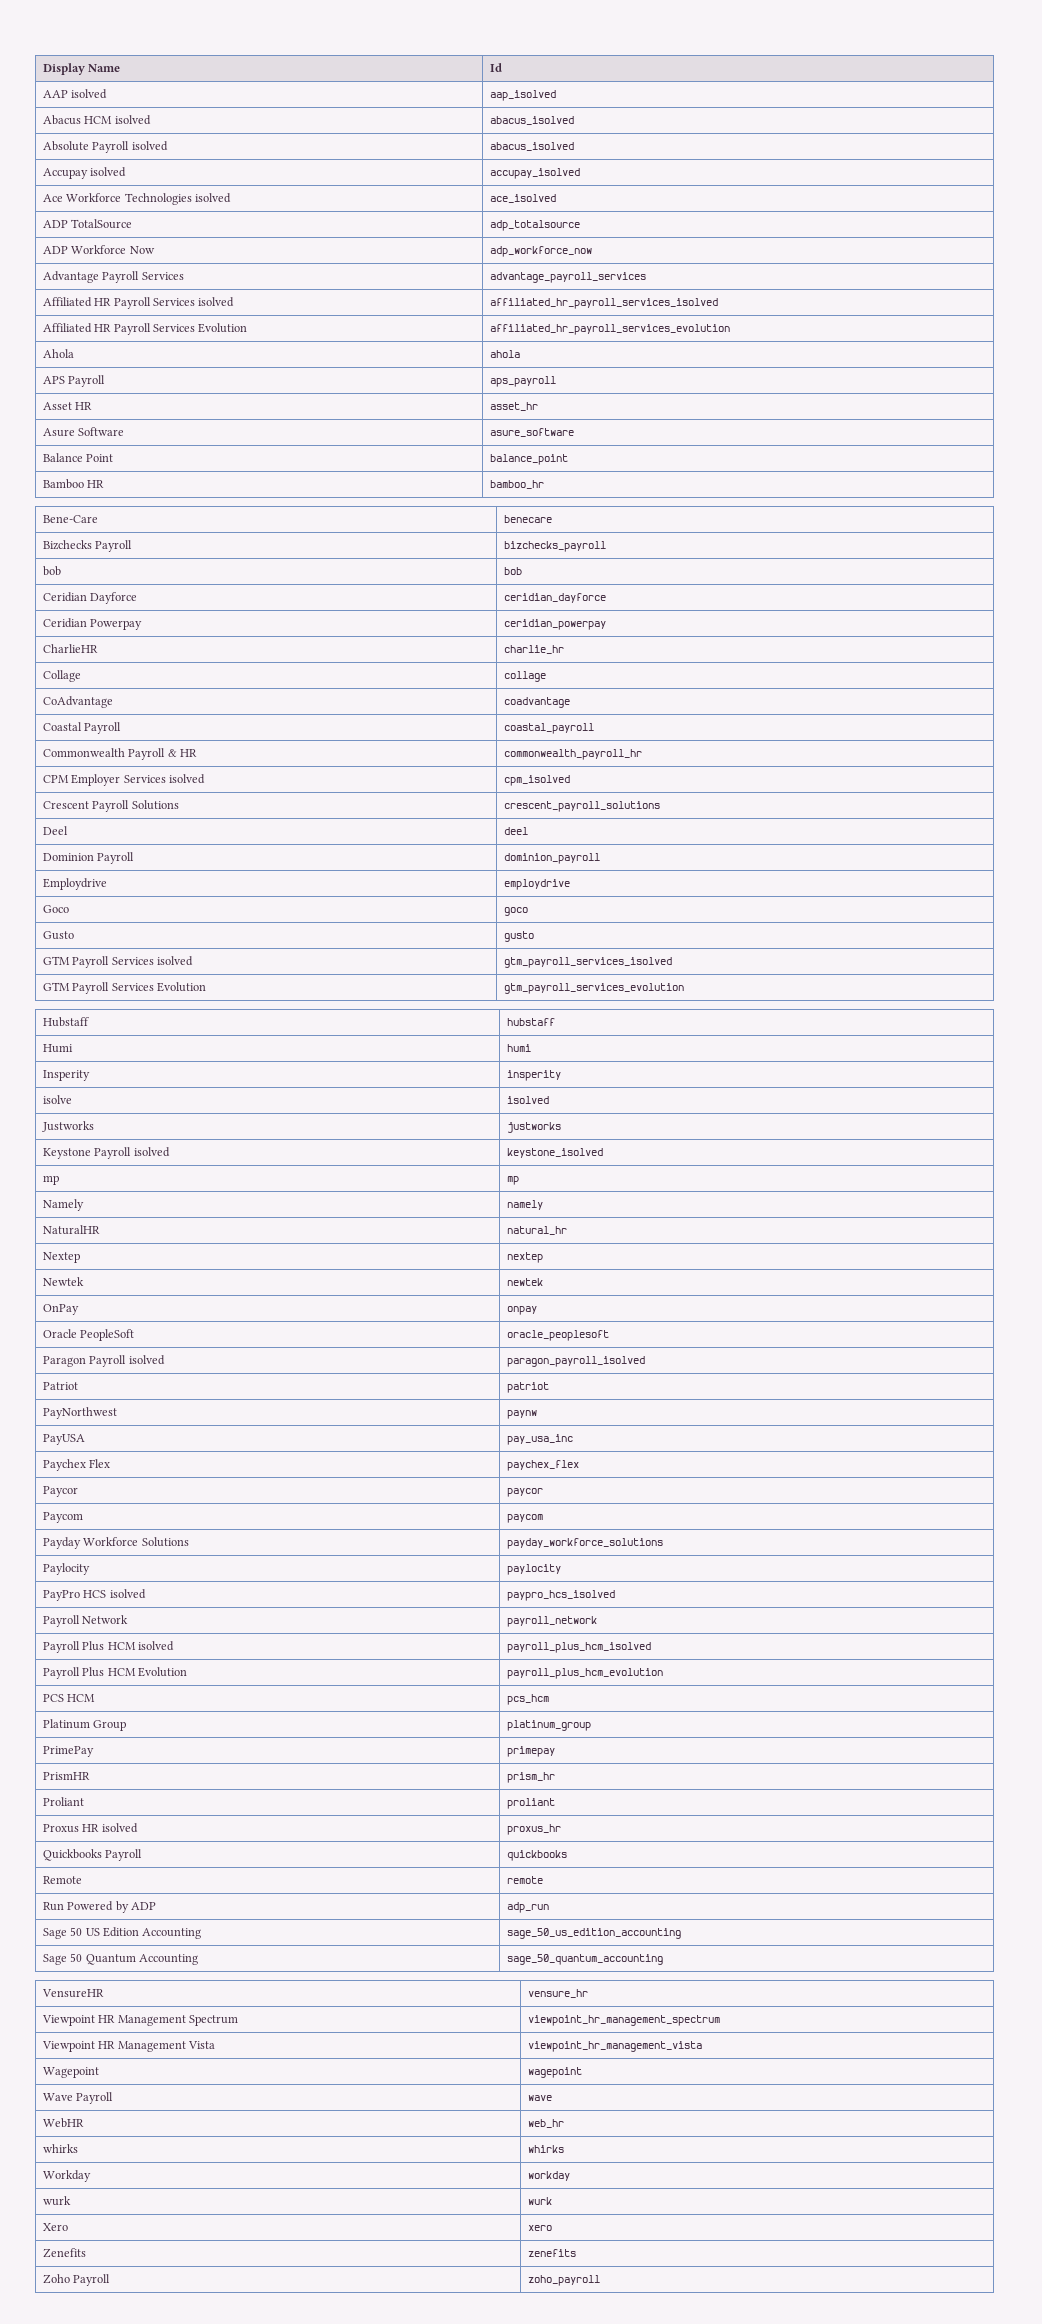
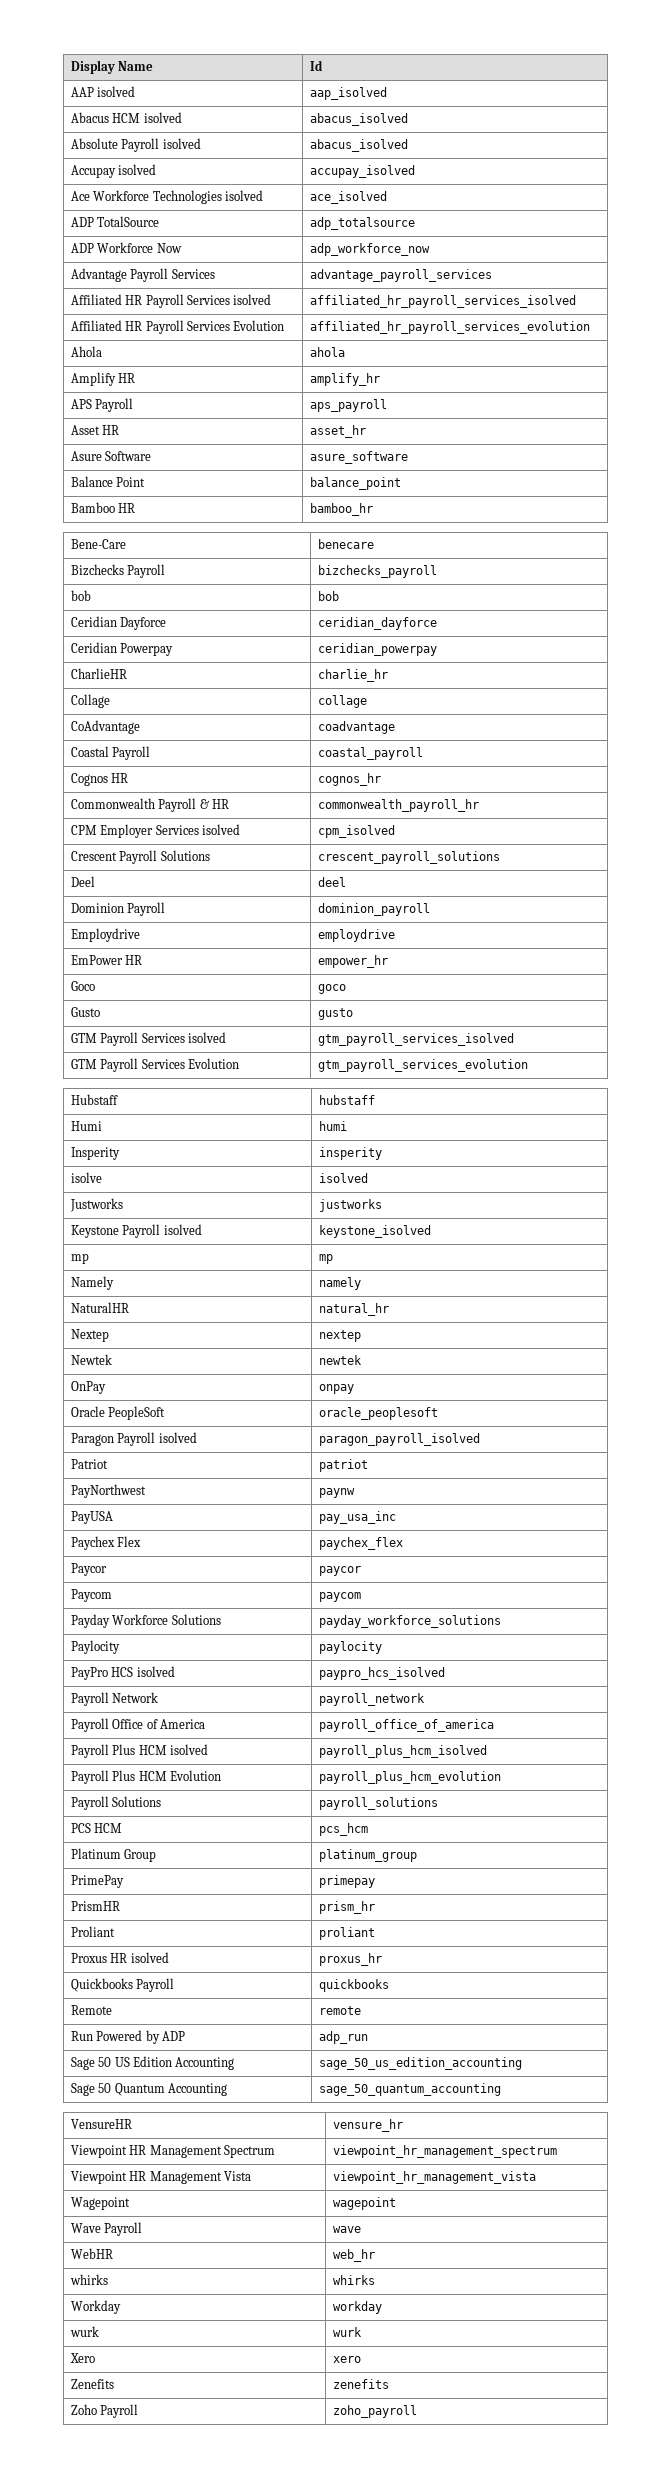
+ Amplify HR | amplify_hr
+ Cognos HR | cognos_hr
+ EmPower HR | empower_hr
+ Payroll Office of America | payroll_office_of_america
+ Payroll Solutions | payroll_solutions

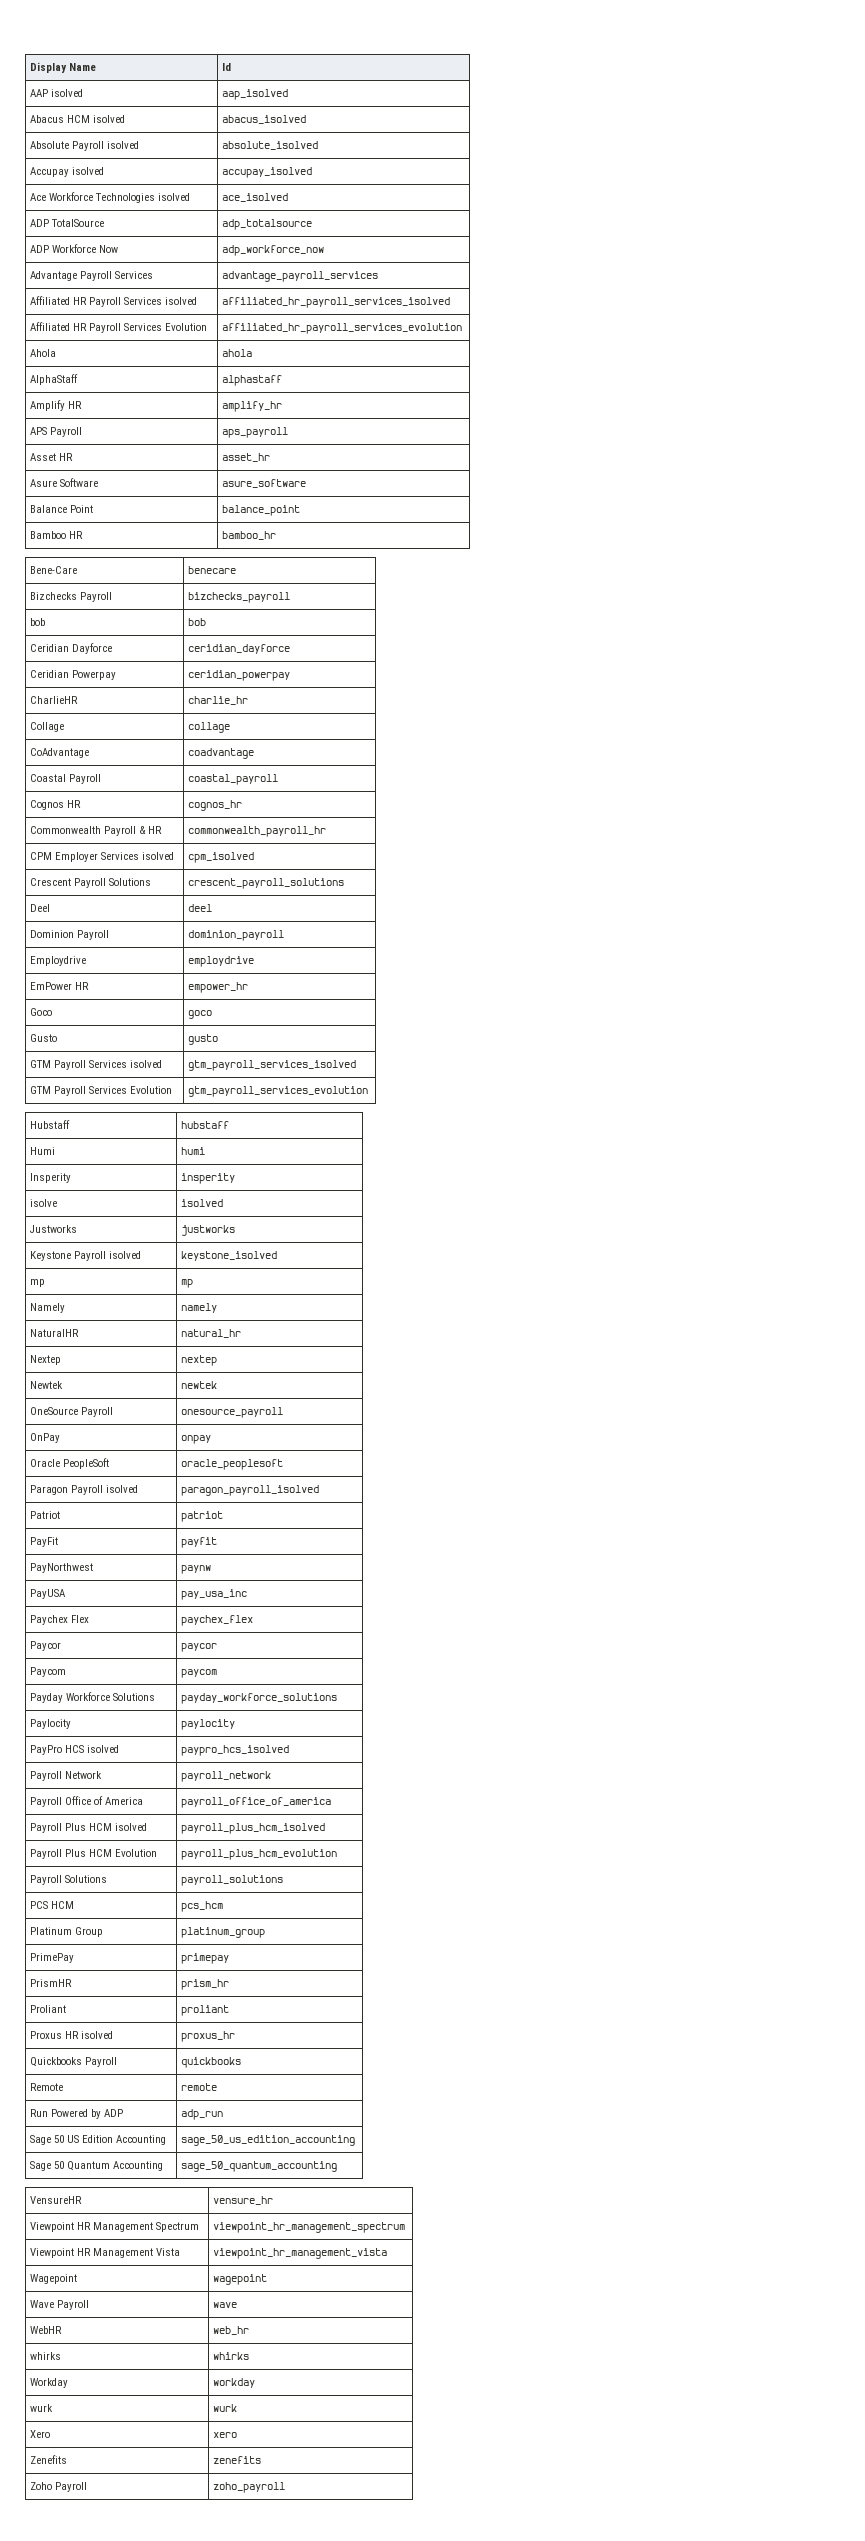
- Absolute Payroll isolved | abacus_isolved
+ Absolute Payroll isolved | absolute_isolved
+ AlphaStaff | alphastaff
+ OneSource Payroll | onesource_payroll
+ PayFit | payfit

